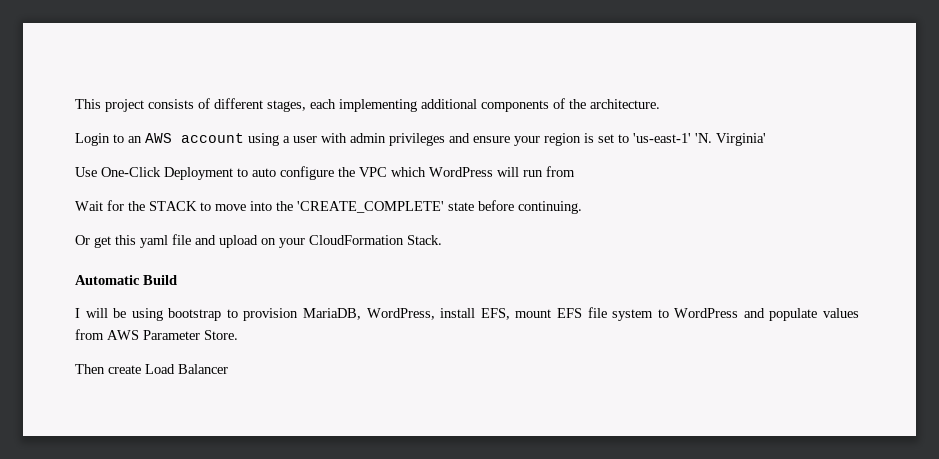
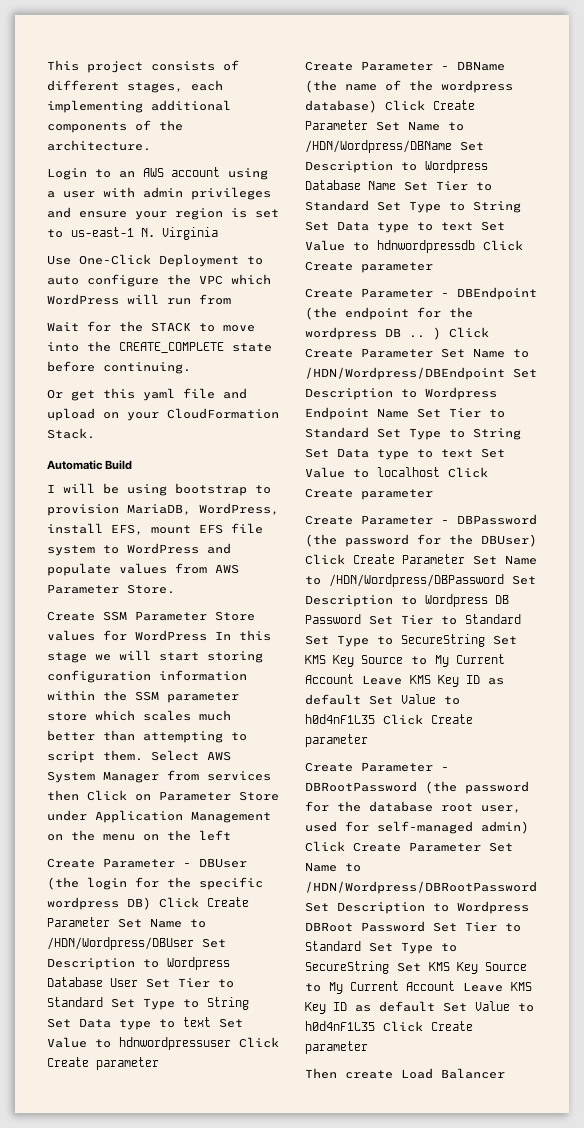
- Login to an AWS account using a user with admin privileges and ensure your region is set to 'us-east-1' 'N. Virginia'
+ Login to an AWS account using a user with admin privileges and ensure your region is set to us-east-1 N. Virginia
- Wait for the STACK to move into the 'CREATE_COMPLETE' state before continuing.
+ Wait for the STACK to move into the CREATE_COMPLETE state before continuing.
+ Create SSM Parameter Store values for WordPress In this stage we will start storing configuration information within the SSM parameter store which scales much better than attempting to script them. Select AWS System Manager from services then Click on Parameter Store under Application Management on the menu on the left
+ Create Parameter - DBUser (the login for the specific wordpress DB) Click Create Parameter Set Name to /HDN/Wordpress/DBUser Set Description to Wordpress Database User Set Tier to Standard Set Type to String Set Data type to text Set Value to hdnwordpressuser Click Create parameter
+ Create Parameter - DBName (the name of the wordpress database) Click Create Parameter Set Name to /HDN/Wordpress/DBName Set Description to Wordpress Database Name Set Tier to Standard Set Type to String Set Data type to text Set Value to hdnwordpressdb Click Create parameter
+ Create Parameter - DBEndpoint (the endpoint for the wordpress DB .. ) Click Create Parameter Set Name to /HDN/Wordpress/DBEndpoint Set Description to Wordpress Endpoint Name Set Tier to Standard Set Type to String Set Data type to text Set Value to localhost Click Create parameter
+ Create Parameter - DBPassword (the password for the DBUser) Click Create Parameter Set Name to /HDN/Wordpress/DBPassword Set Description to Wordpress DB Password Set Tier to Standard Set Type to SecureString Set KMS Key Source to My Current Account Leave KMS Key ID as default Set Value to h0d4nF1L35 Click Create parameter
+ Create Parameter - DBRootPassword (the password for the database root user, used for self-managed admin) Click Create Parameter Set Name to /HDN/Wordpress/DBRootPassword Set Description to Wordpress DBRoot Password Set Tier to Standard Set Type to SecureString Set KMS Key Source to My Current Account Leave KMS Key ID as default Set Value to h0d4nF1L35 Click Create parameter

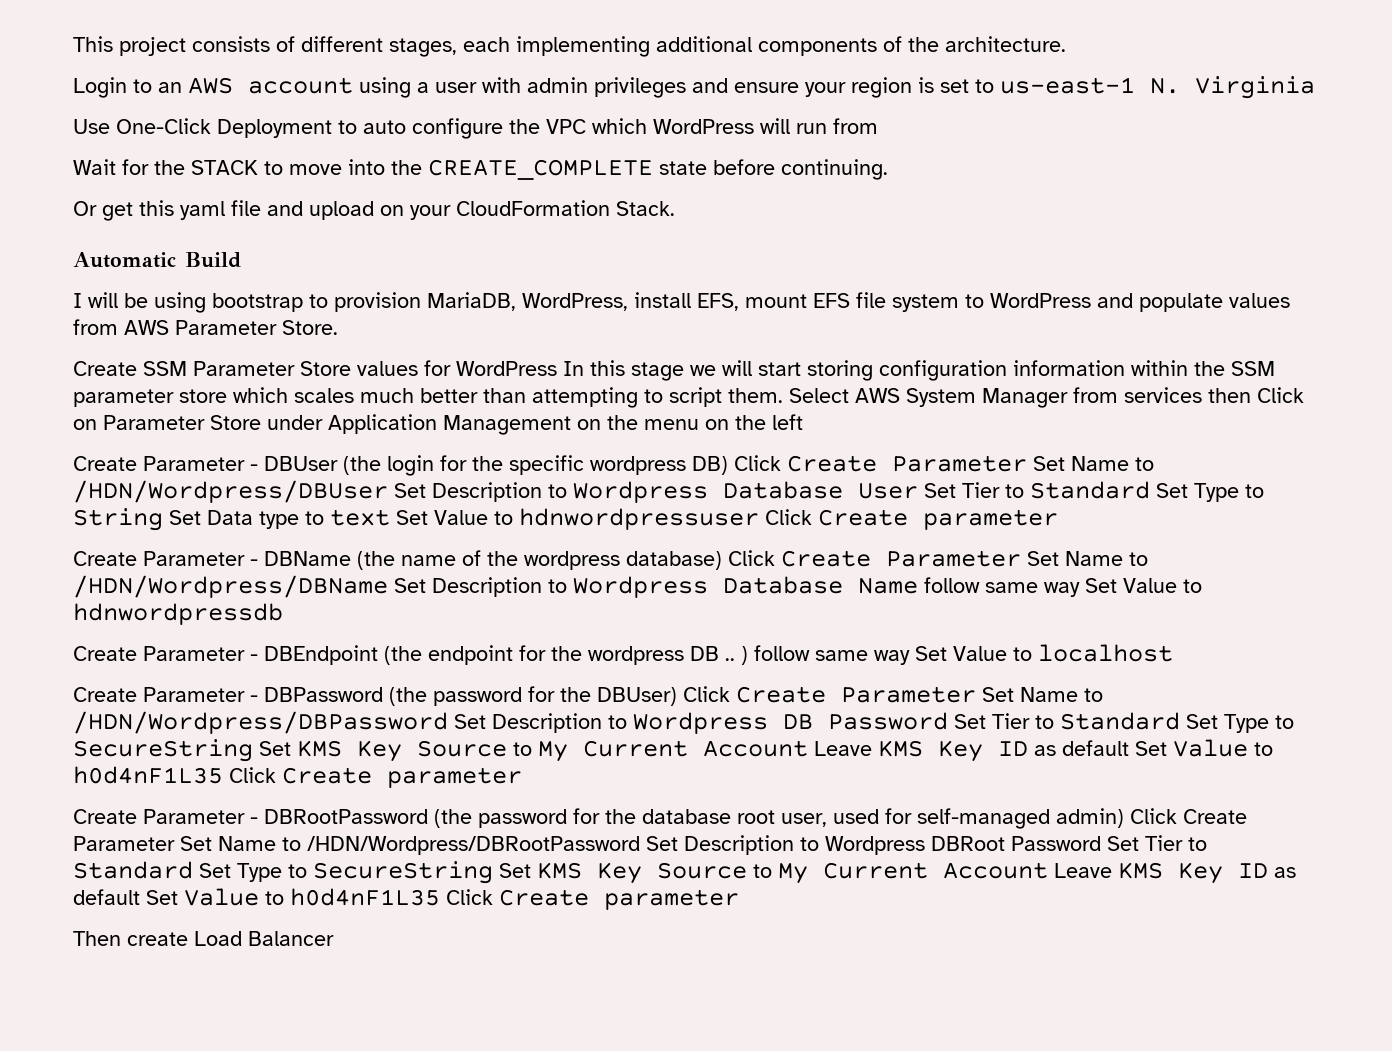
- Create Parameter - DBName (the name of the wordpress database) Click Create Parameter Set Name to /HDN/Wordpress/DBName Set Description to Wordpress Database Name Set Tier to Standard Set Type to String Set Data type to text Set Value to hdnwordpressdb Click Create parameter
+ Create Parameter - DBName (the name of the wordpress database) Click Create Parameter Set Name to /HDN/Wordpress/DBName Set Description to Wordpress Database Name follow same way Set Value to hdnwordpressdb
- Create Parameter - DBEndpoint (the endpoint for the wordpress DB .. ) Click Create Parameter Set Name to /HDN/Wordpress/DBEndpoint Set Description to Wordpress Endpoint Name Set Tier to Standard Set Type to String Set Data type to text Set Value to localhost Click Create parameter
+ Create Parameter - DBEndpoint (the endpoint for the wordpress DB .. ) follow same way Set Value to localhost

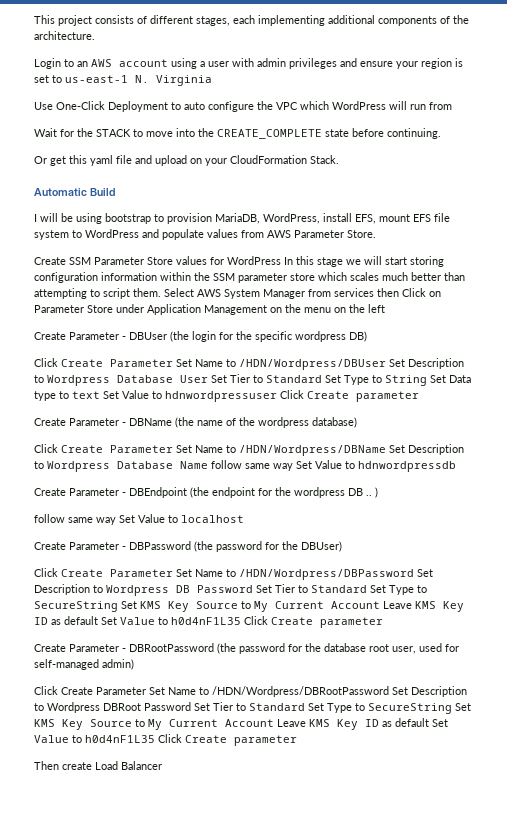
- Create Parameter - DBUser (the login for the specific wordpress DB) Click Create Parameter Set Name to /HDN/Wordpress/DBUser Set Description to Wordpress Database User Set Tier to Standard Set Type to String Set Data type to text Set Value to hdnwordpressuser Click Create parameter
+ Create Parameter - DBUser (the login for the specific wordpress DB)
+ Click Create Parameter Set Name to /HDN/Wordpress/DBUser Set Description to Wordpress Database User Set Tier to Standard Set Type to String Set Data type to text Set Value to hdnwordpressuser Click Create parameter
- Create Parameter - DBName (the name of the wordpress database) Click Create Parameter Set Name to /HDN/Wordpress/DBName Set Description to Wordpress Database Name follow same way Set Value to hdnwordpressdb
+ Create Parameter - DBName (the name of the wordpress database)
+ Click Create Parameter Set Name to /HDN/Wordpress/DBName Set Description to Wordpress Database Name follow same way Set Value to hdnwordpressdb
- Create Parameter - DBEndpoint (the endpoint for the wordpress DB .. ) follow same way Set Value to localhost
+ Create Parameter - DBEndpoint (the endpoint for the wordpress DB .. )
+ follow same way Set Value to localhost
- Create Parameter - DBPassword (the password for the DBUser) Click Create Parameter Set Name to /HDN/Wordpress/DBPassword Set Description to Wordpress DB Password Set Tier to Standard Set Type to SecureString Set KMS Key Source to My Current Account Leave KMS Key ID as default Set Value to h0d4nF1L35 Click Create parameter
+ Create Parameter - DBPassword (the password for the DBUser)
+ Click Create Parameter Set Name to /HDN/Wordpress/DBPassword Set Description to Wordpress DB Password Set Tier to Standard Set Type to SecureString Set KMS Key Source to My Current Account Leave KMS Key ID as default Set Value to h0d4nF1L35 Click Create parameter
- Create Parameter - DBRootPassword (the password for the database root user, used for self-managed admin) Click Create Parameter Set Name to /HDN/Wordpress/DBRootPassword Set Description to Wordpress DBRoot Password Set Tier to Standard Set Type to SecureString Set KMS Key Source to My Current Account Leave KMS Key ID as default Set Value to h0d4nF1L35 Click Create parameter
+ Create Parameter - DBRootPassword (the password for the database root user, used for self-managed admin)
+ Click Create Parameter Set Name to /HDN/Wordpress/DBRootPassword Set Description to Wordpress DBRoot Password Set Tier to Standard Set Type to SecureString Set KMS Key Source to My Current Account Leave KMS Key ID as default Set Value to h0d4nF1L35 Click Create parameter

